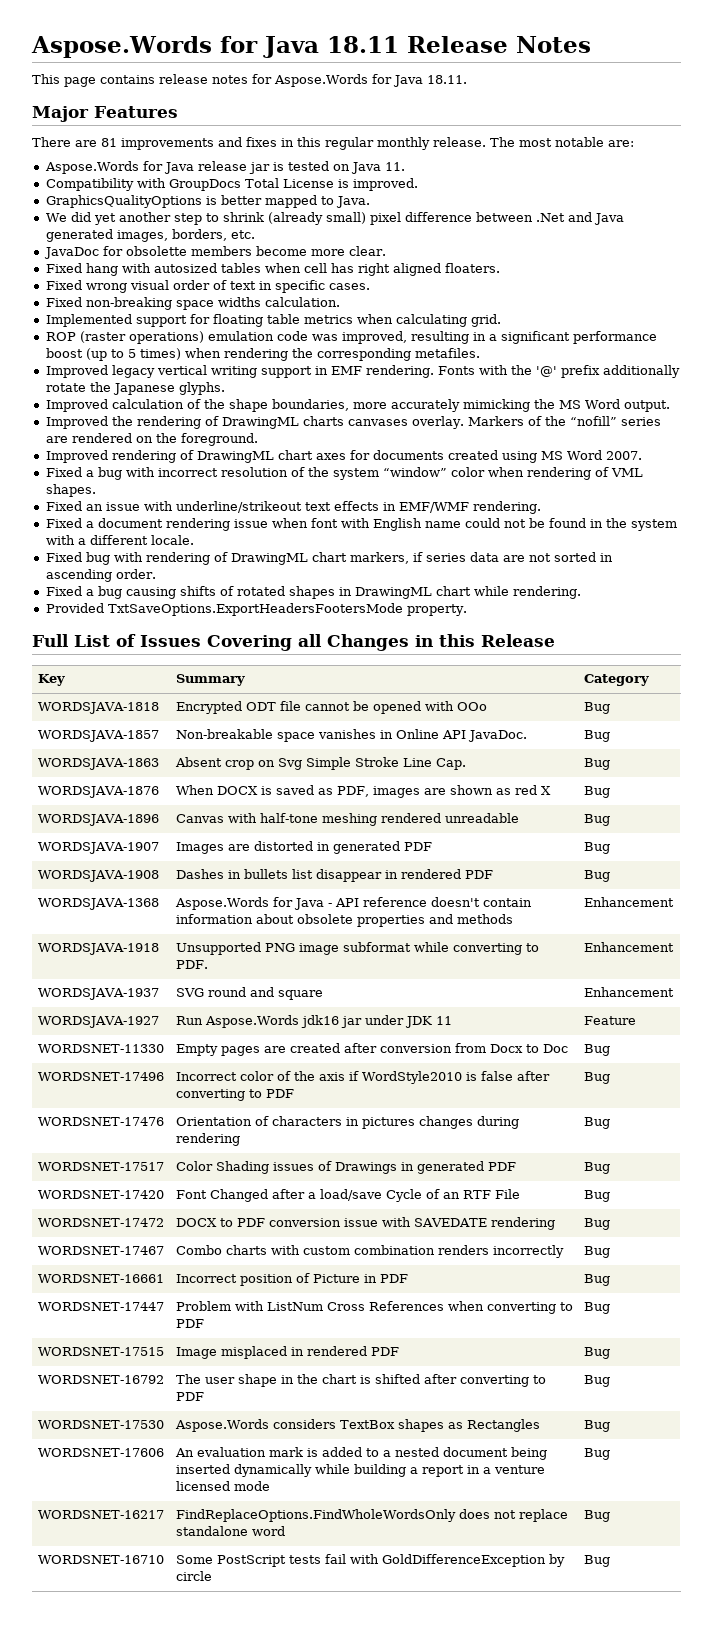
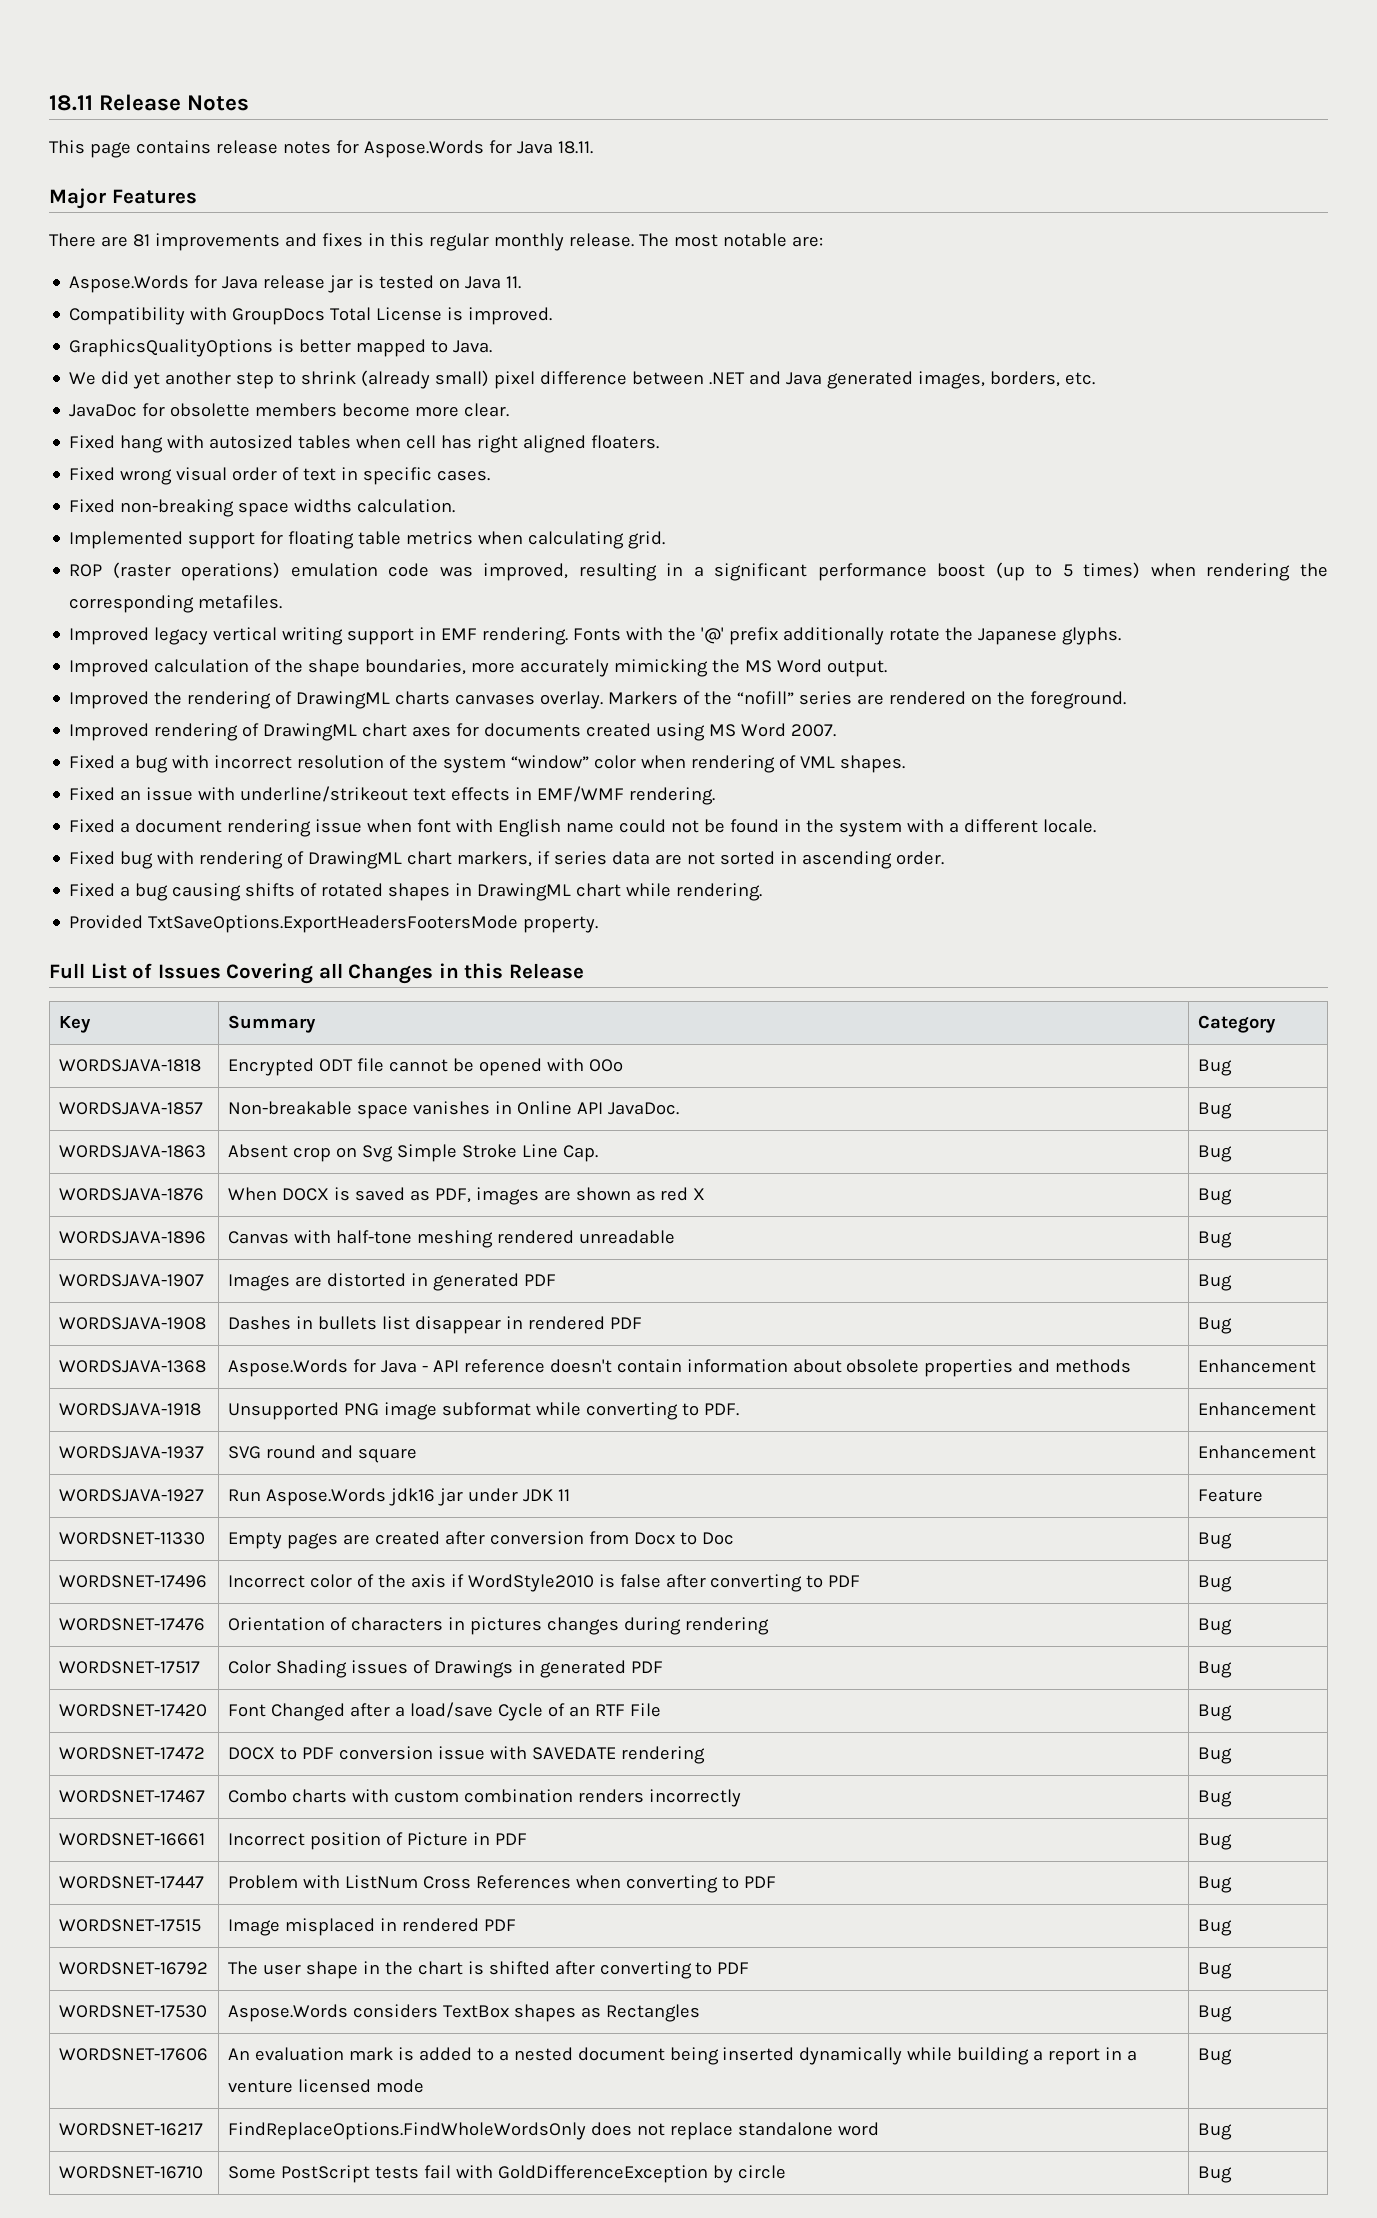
- Aspose.Words for Java 18.11 Release Notes
+ 18.11 Release Notes
- We did yet another step to shrink (already small) pixel difference between .Net and Java generated images, borders, etc.
+ We did yet another step to shrink (already small) pixel difference between .NET and Java generated images, borders, etc.

